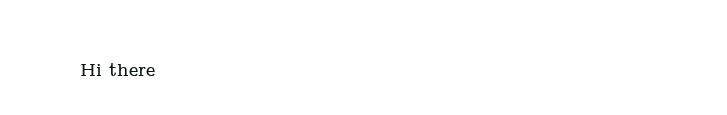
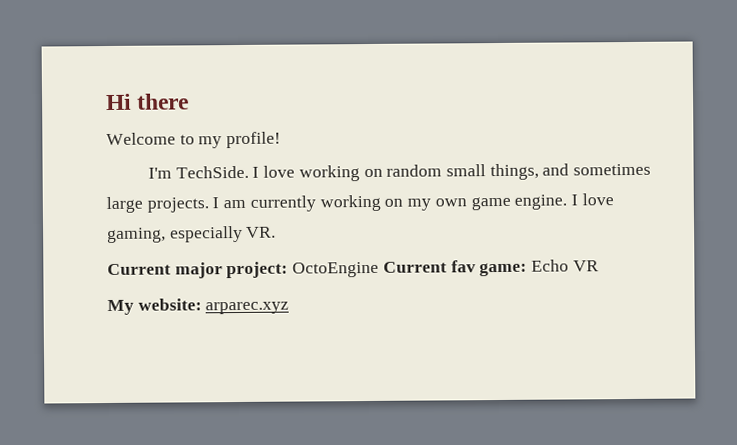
+ Welcome to my profile!
+ I'm TechSide. I love working on random small things, and sometimes large projects. I am currently working on my own game engine. I love gaming, especially VR.
+ Current major project: OctoEngine Current fav game: Echo VR
+ My website: arparec.xyz

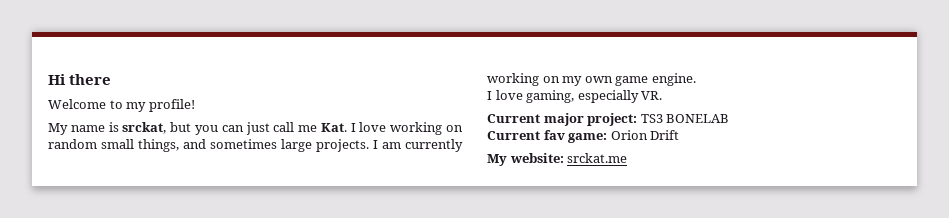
- I'm TechSide. I love working on random small things, and sometimes large projects.
+ My name is srckat, but you can just call me Kat. I love working on random small things, and sometimes large projects.
- I am currently working on my own game engine. I love gaming, especially VR.
+ I am currently working on my own game engine.
+ I love gaming, especially VR.
- Current major project: OctoEngine Current fav game: Echo VR
+ Current major project: TS3 BONELAB
+ Current fav game: Orion Drift
- My website: arparec.xyz
+ My website: srckat.me

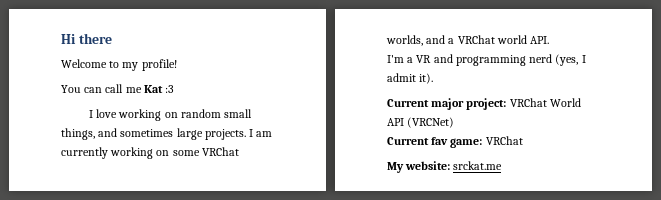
- My name is srckat, but you can just call me Kat. I love working on random small things, and sometimes large projects.
+ You can call me Kat :3
+ I love working on random small things, and sometimes large projects.
- I am currently working on my own game engine.
- I love gaming, especially VR.
+ I am currently working on some VRChat worlds, and a VRChat world API.
+ I'm a VR and programming nerd (yes, I admit it).
- Current major project: TS3 BONELAB
+ Current major project: VRChat World API (VRCNet)
- Current fav game: Orion Drift
+ Current fav game: VRChat

